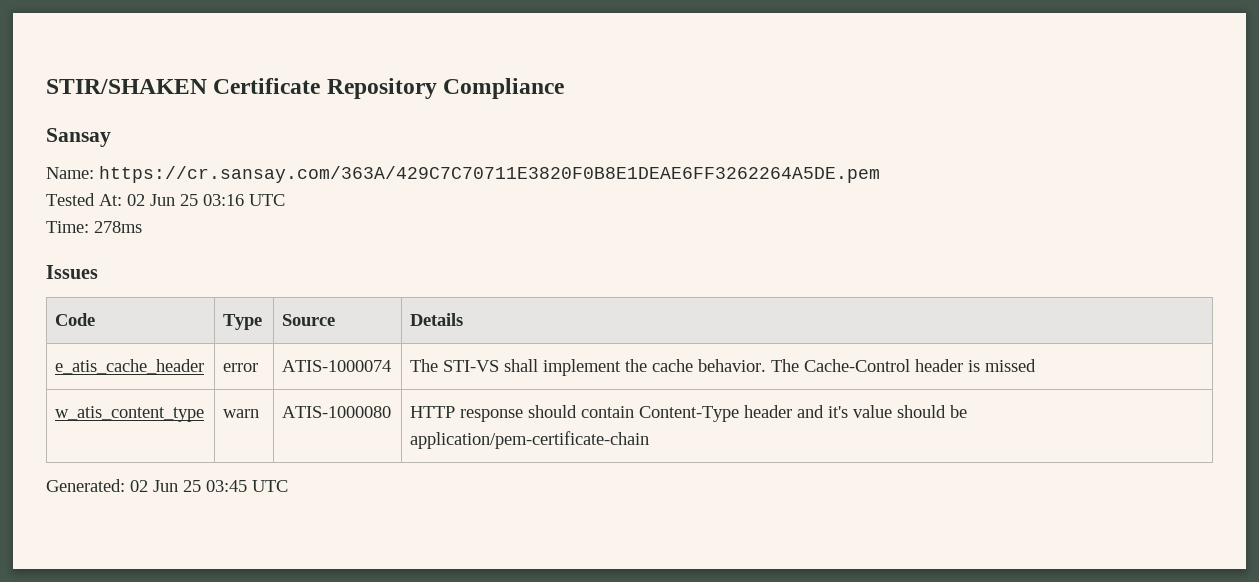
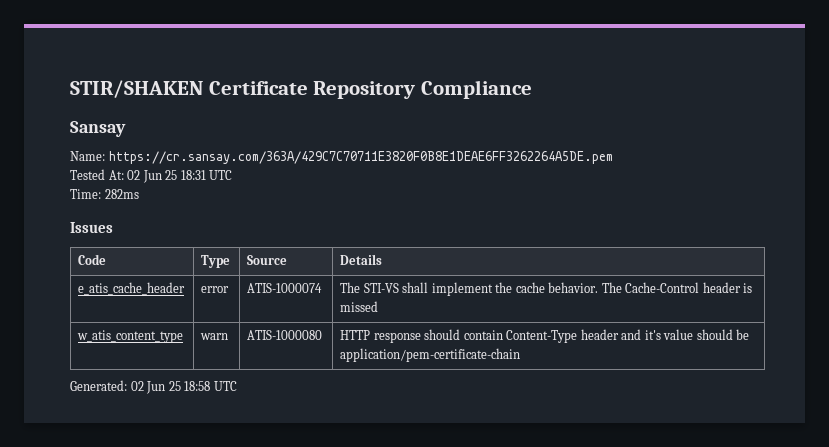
- Tested At: 02 Jun 25 03:16 UTC
+ Tested At: 02 Jun 25 18:31 UTC
- Time: 278ms
+ Time: 282ms
- Generated: 02 Jun 25 03:45 UTC
+ Generated: 02 Jun 25 18:58 UTC

